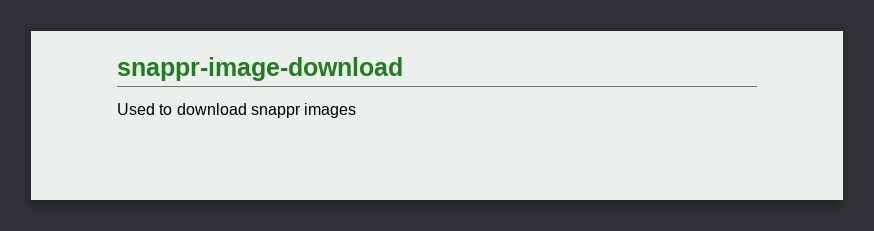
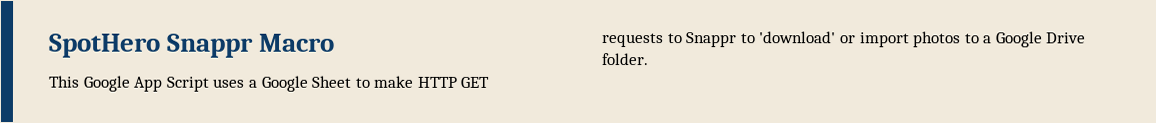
- snappr-image-download
- Used to download snappr images
+ SpotHero Snappr Macro
+ This Google App Script uses a Google Sheet to make HTTP GET requests to Snappr to 'download' or import photos to a Google Drive folder.

